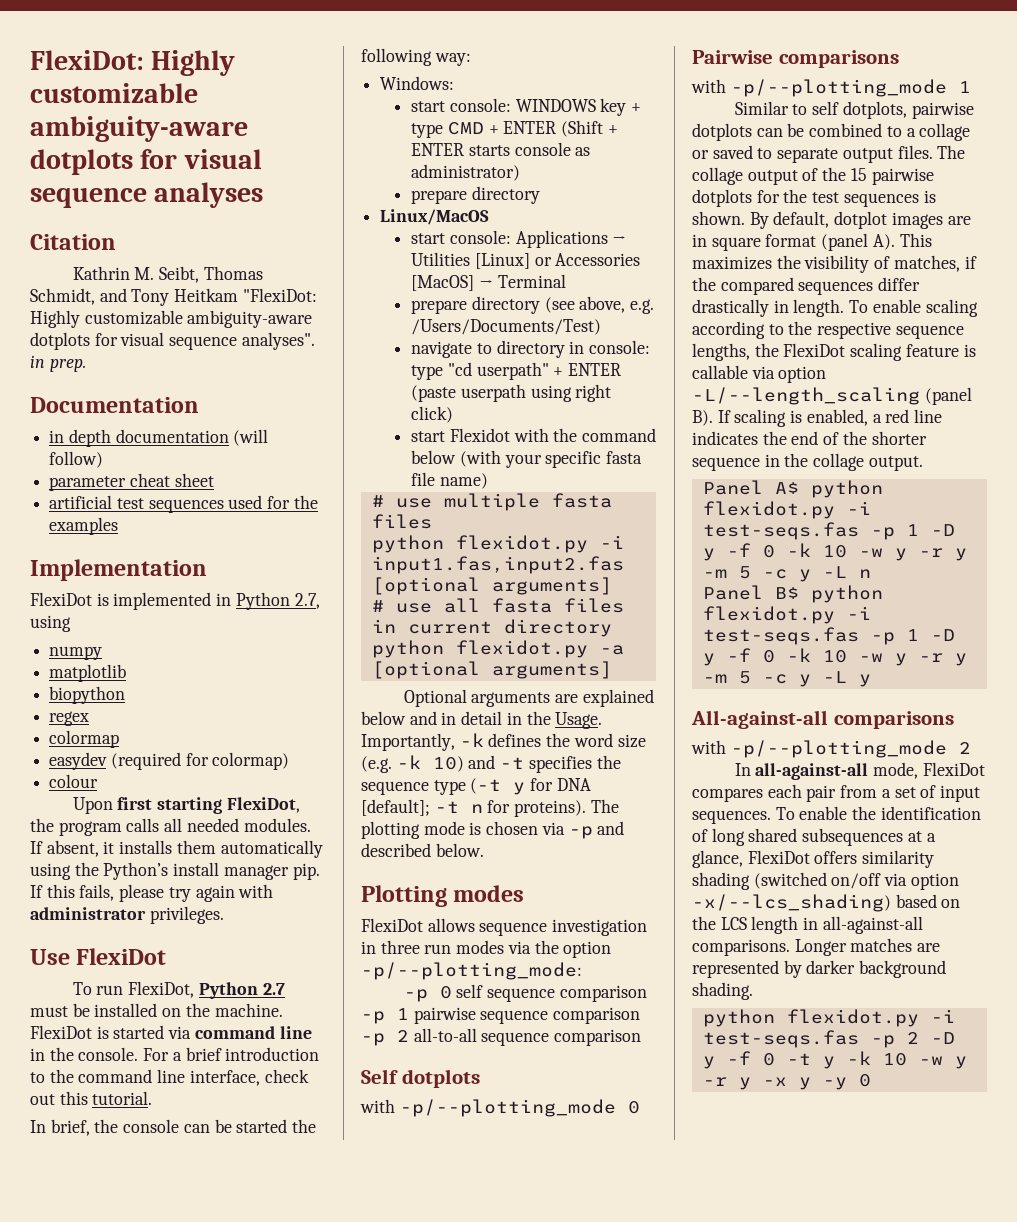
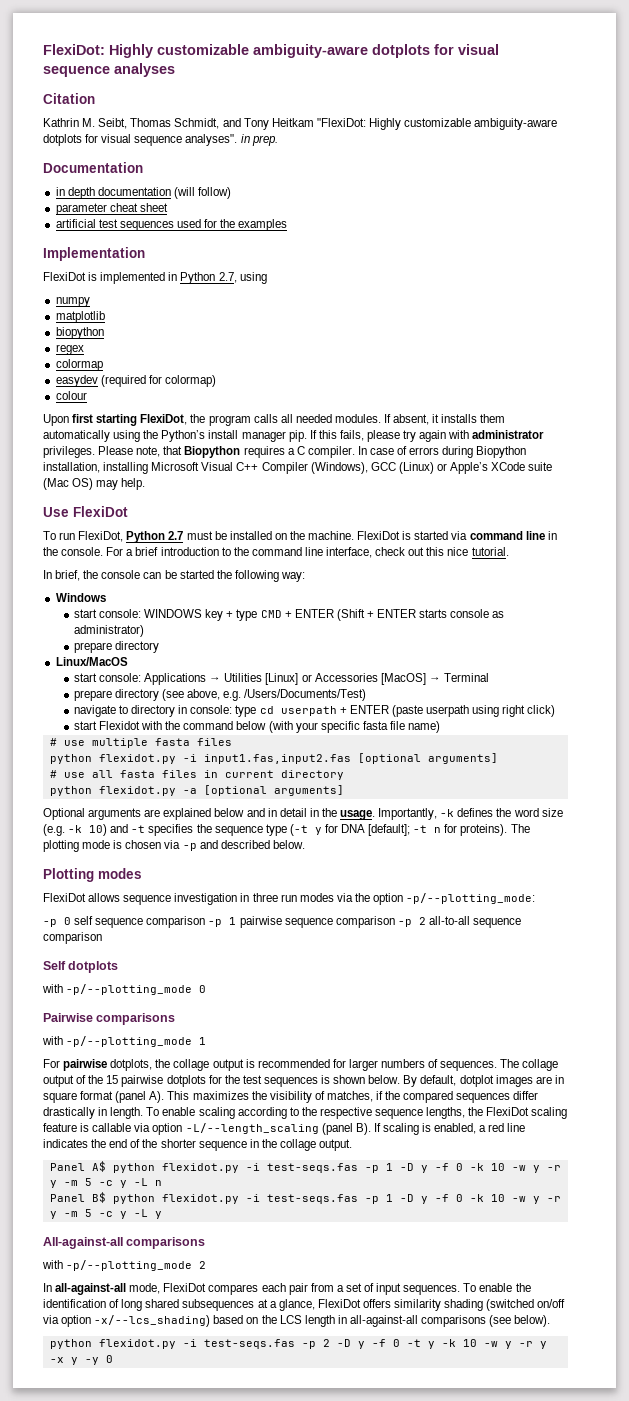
+ Please note, that Biopython requires a C compiler. In case of errors during Biopython installation, installing Microsoft Visual C++ Compiler (Windows), GCC (Linux) or Apple’s XCode suite (Mac OS) may help.
- For a brief introduction to the command line interface, check out this tutorial.
+ For a brief introduction to the command line interface, check out this nice tutorial.
- Windows:
+ Windows
- navigate to directory in console: type "cd userpath" + ENTER (paste userpath using right click)
+ navigate to directory in console: type cd userpath + ENTER (paste userpath using right click)
- Optional arguments are explained below and in detail in the Usage.
+ Optional arguments are explained below and in detail in the usage.
- Similar to self dotplots, pairwise dotplots can be combined to a collage or saved to separate output files.
+ For pairwise dotplots, the collage output is recommended for larger numbers of sequences.
- The collage output of the 15 pairwise dotplots for the test sequences is shown.
+ The collage output of the 15 pairwise dotplots for the test sequences is shown below.
- To enable the identification of long shared subsequences at a glance, FlexiDot offers similarity shading (switched on/off via option -x/--lcs_shading) based on the LCS length in all-against-all comparisons. Longer matches are represented by darker background shading.
+ To enable the identification of long shared subsequences at a glance, FlexiDot offers similarity shading (switched on/off via option -x/--lcs_shading) based on the LCS length in all-against-all comparisons (see below).

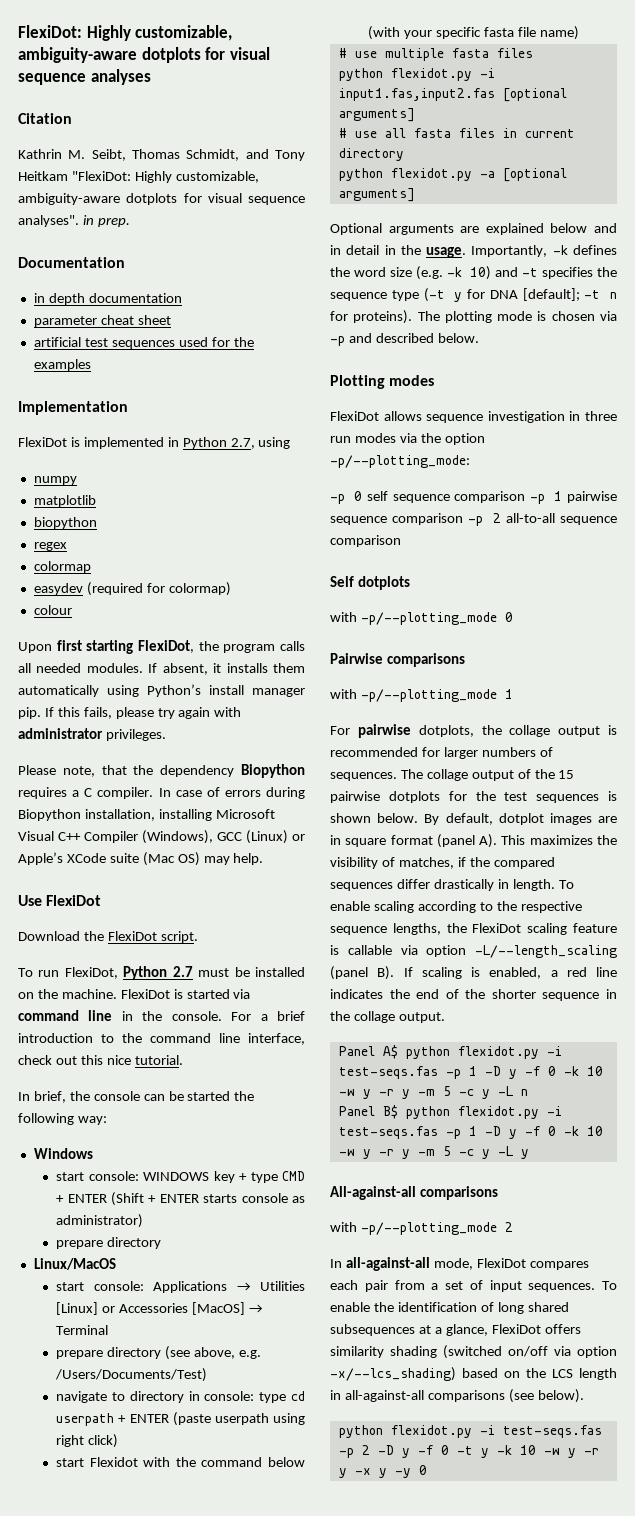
- FlexiDot: Highly customizable ambiguity-aware dotplots for visual sequence analyses
+ FlexiDot: Highly customizable, ambiguity-aware dotplots for visual sequence analyses
- Kathrin M. Seibt, Thomas Schmidt, and Tony Heitkam "FlexiDot: Highly customizable ambiguity-aware dotplots for visual sequence analyses". in prep.
+ Kathrin M. Seibt, Thomas Schmidt, and Tony Heitkam "FlexiDot: Highly customizable, ambiguity-aware dotplots for visual sequence analyses". in prep.
- in depth documentation (will follow)
+ in depth documentation
- If absent, it installs them automatically using the Python’s install manager pip.
+ If absent, it installs them automatically using Python’s install manager pip.
- If this fails, please try again with administrator privileges. Please note, that Biopython requires a C compiler.
+ If this fails, please try again with administrator privileges.
+ Please note, that the dependency Biopython requires a C compiler.
+ Download the FlexiDot script.

